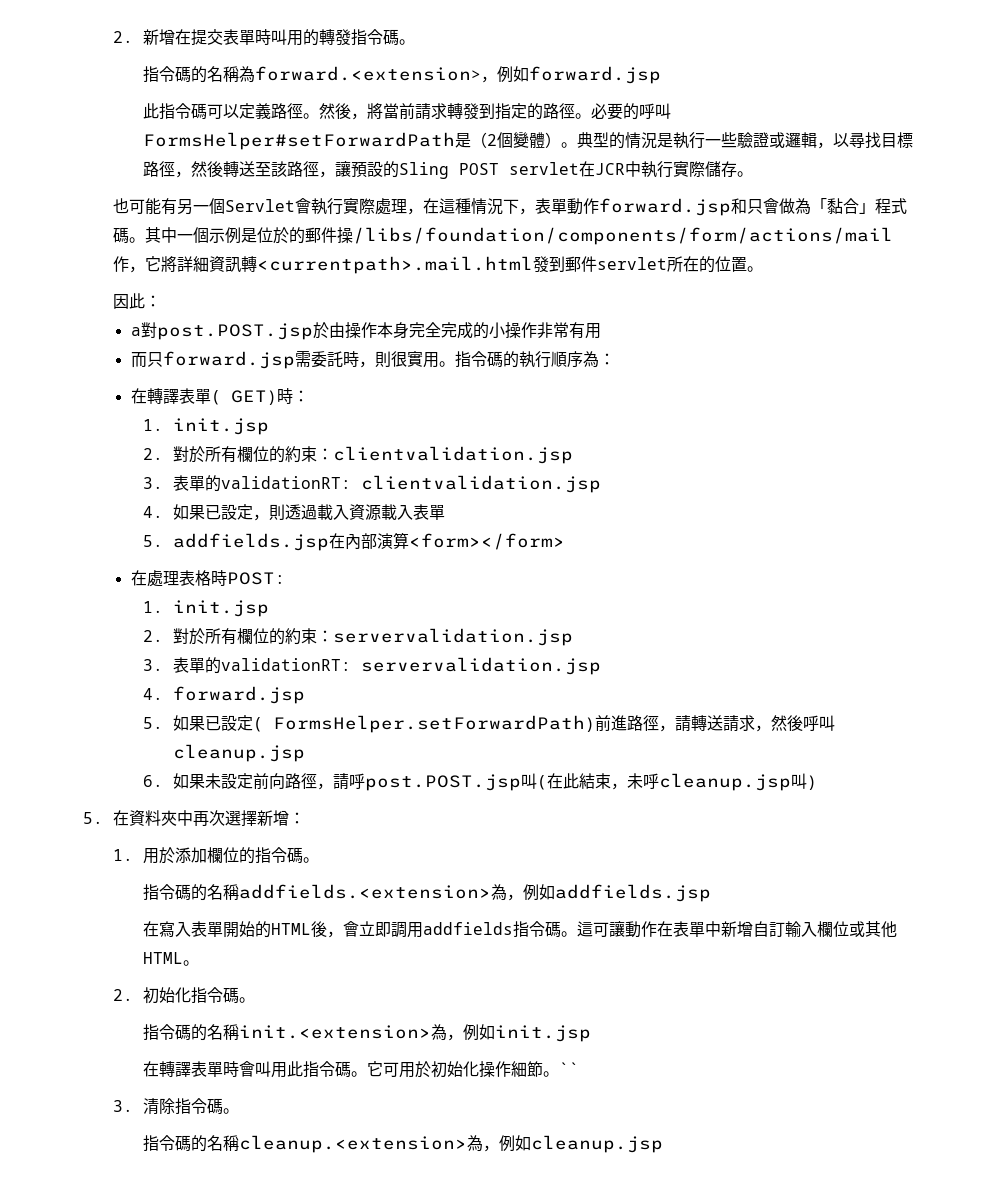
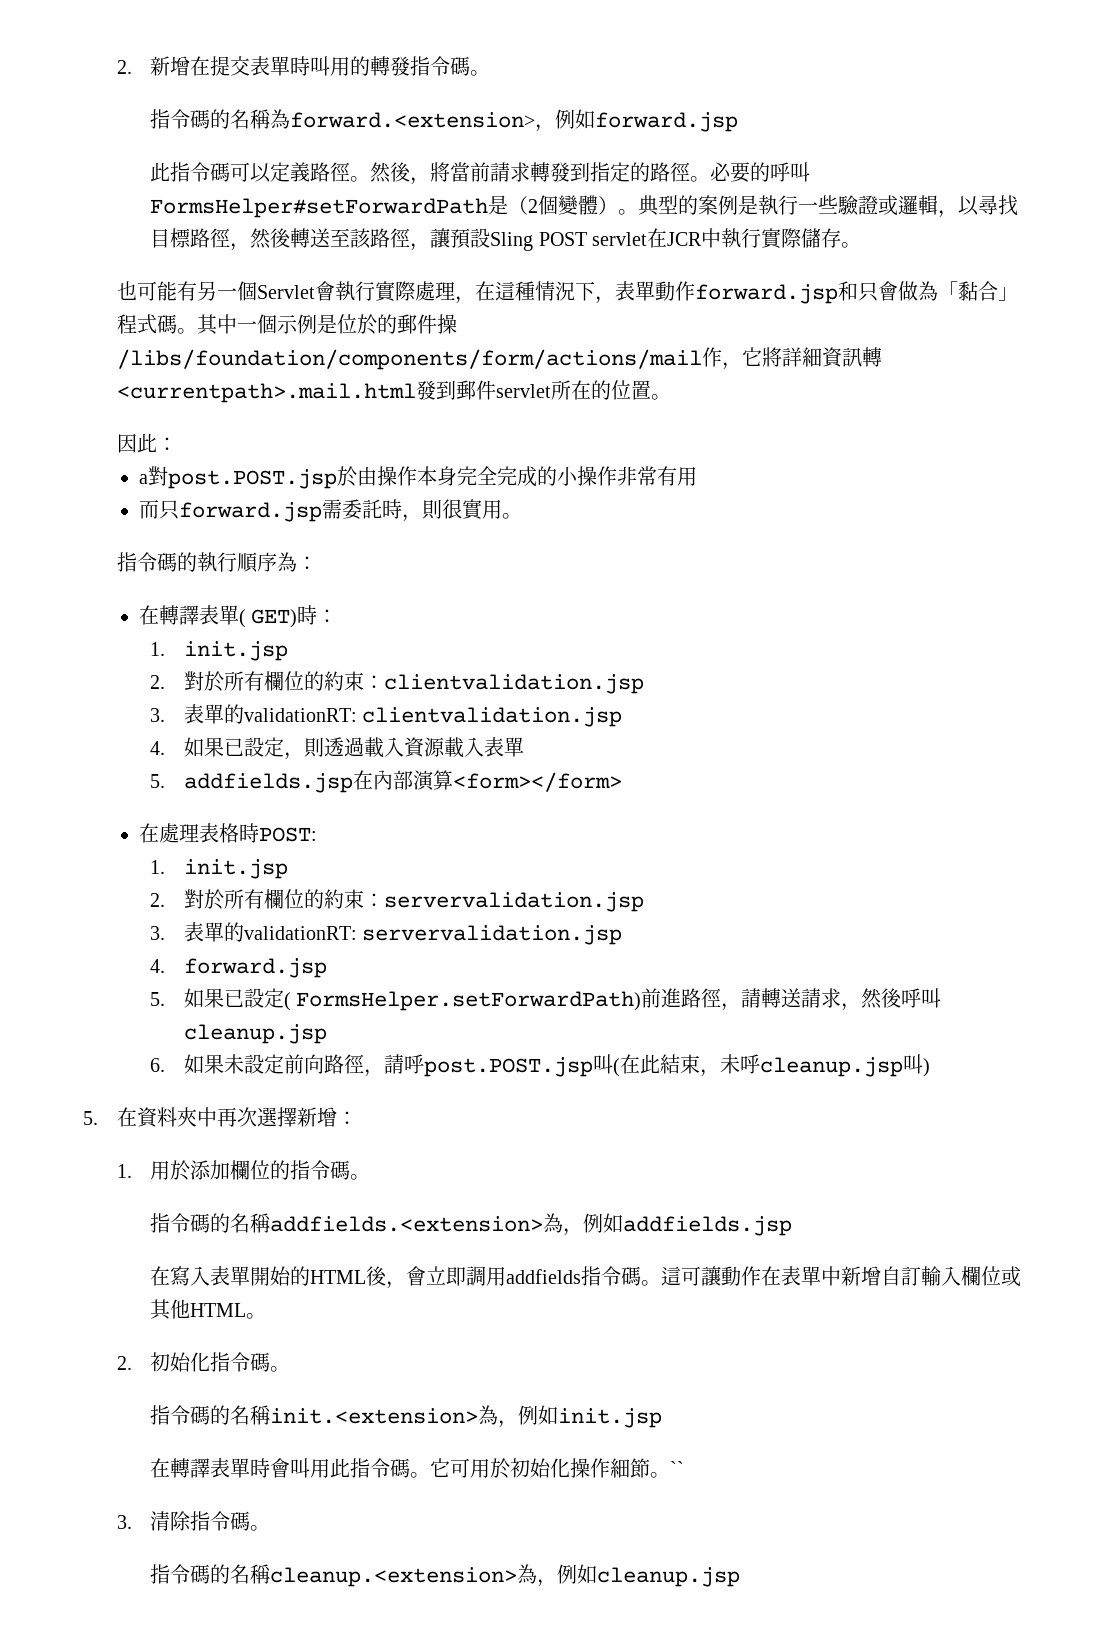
- 典型的情況是執行一些驗證或邏輯，以尋找目標路徑，然後轉送至該路徑，讓預設的Sling POST servlet在JCR中執行實際儲存。
+ 典型的案例是執行一些驗證或邏輯，以尋找目標路徑，然後轉送至該路徑，讓預設Sling POST servlet在JCR中執行實際儲存。
- 而只forward.jsp需委託時，則很實用。指令碼的執行順序為：
+ 而只forward.jsp需委託時，則很實用。
+ 指令碼的執行順序為：

